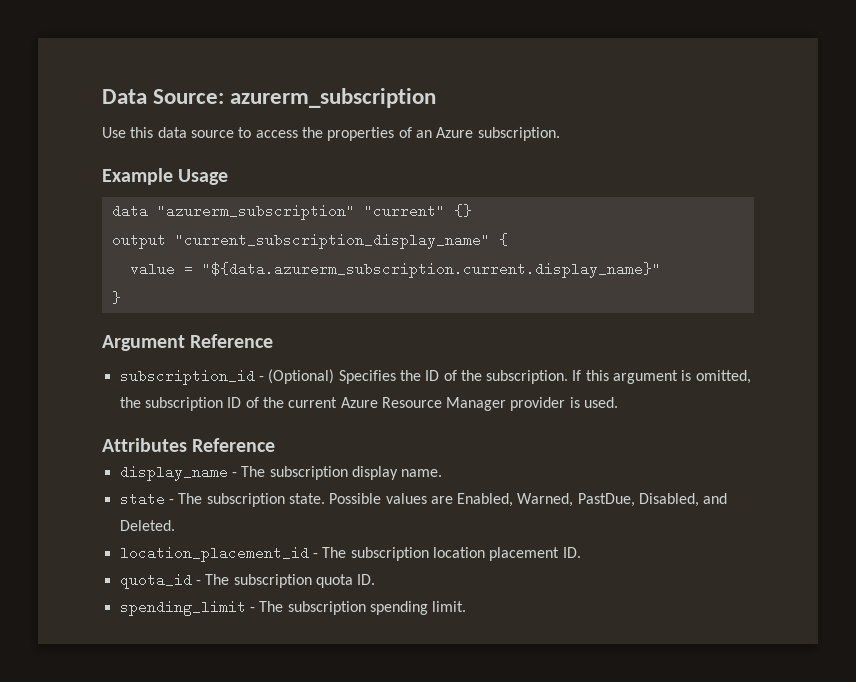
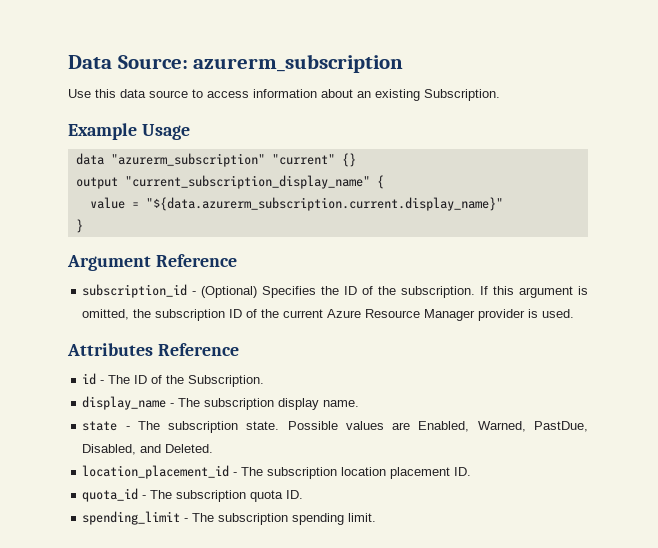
- Use this data source to access the properties of an Azure subscription.
+ Use this data source to access information about an existing Subscription.
+ id - The ID of the Subscription.

